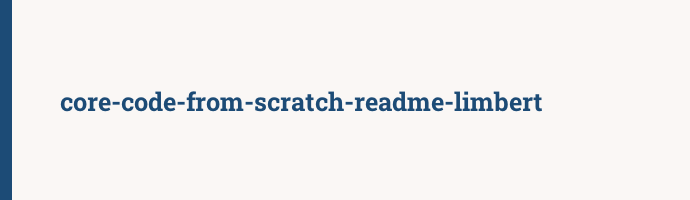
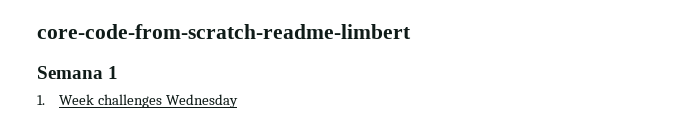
+ Semana 1
+ 1. Week challenges Wednesday

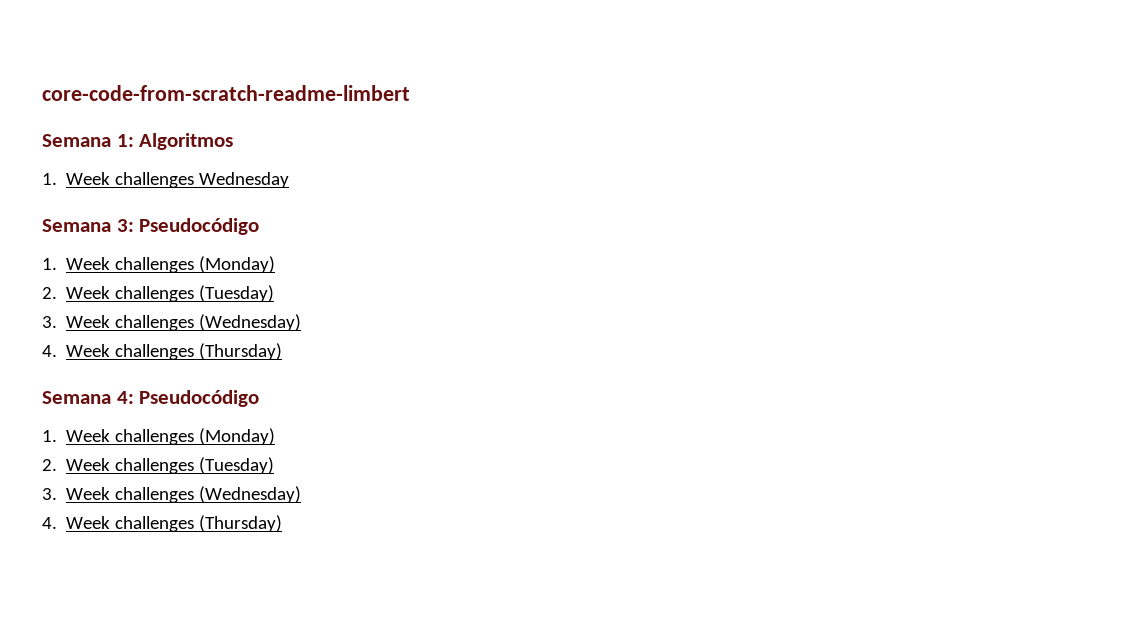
- Semana 1
+ Semana 1: Algoritmos
+ Semana 3: Pseudocódigo
+ 1. Week challenges (Monday)
+ 2. Week challenges (Tuesday)
+ 3. Week challenges (Wednesday)
+ 4. Week challenges (Thursday)
+ Semana 4: Pseudocódigo
+ 1. Week challenges (Monday)
+ 2. Week challenges (Tuesday)
+ 3. Week challenges (Wednesday)
+ 4. Week challenges (Thursday)

